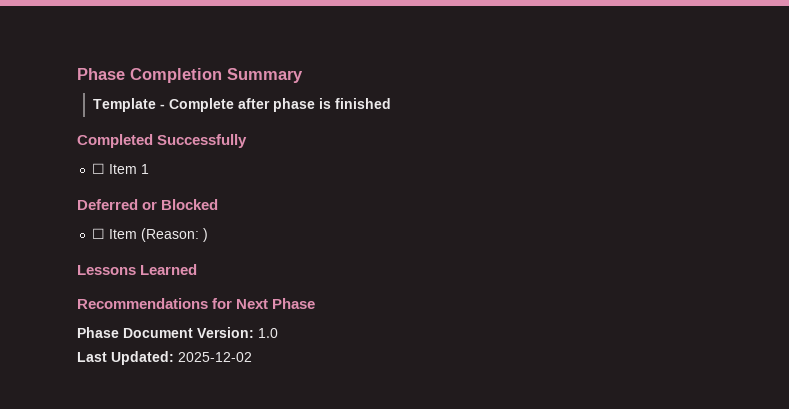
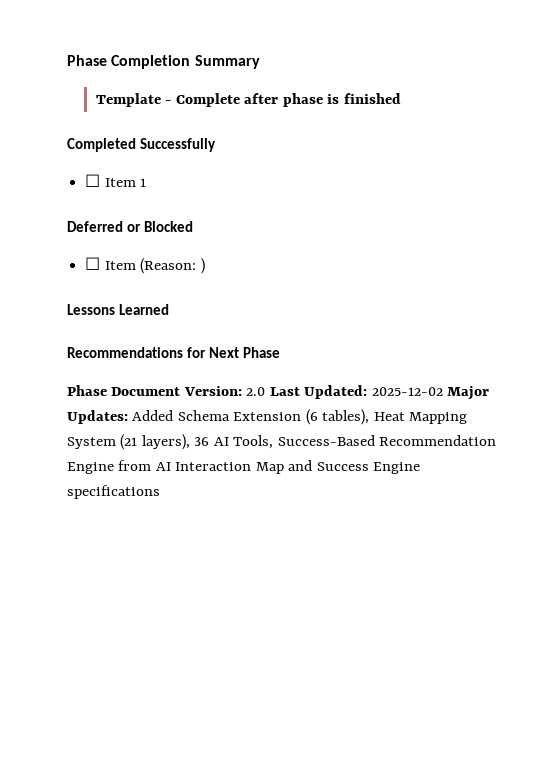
- Phase Document Version: 1.0
- Last Updated: 2025-12-02
+ Phase Document Version: 2.0 Last Updated: 2025-12-02 Major Updates: Added Schema Extension (6 tables), Heat Mapping System (21 layers), 36 AI Tools, Success-Based Recommendation Engine from AI Interaction Map and Success Engine specifications

